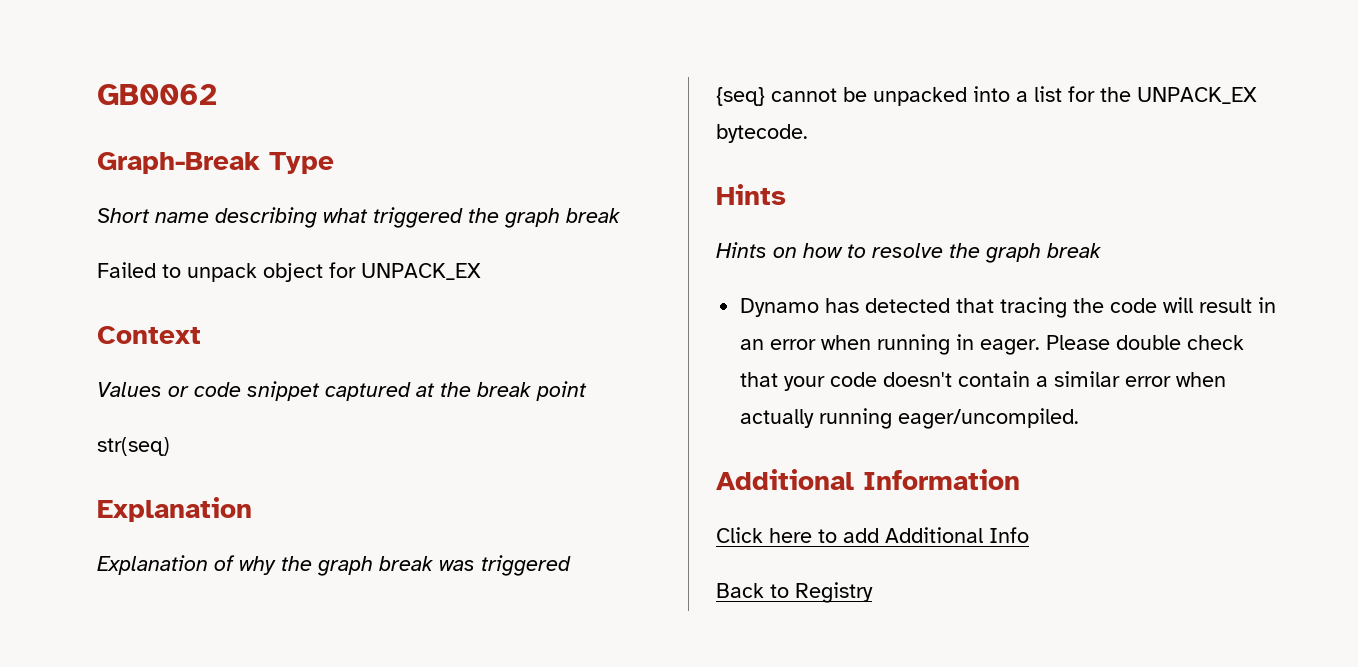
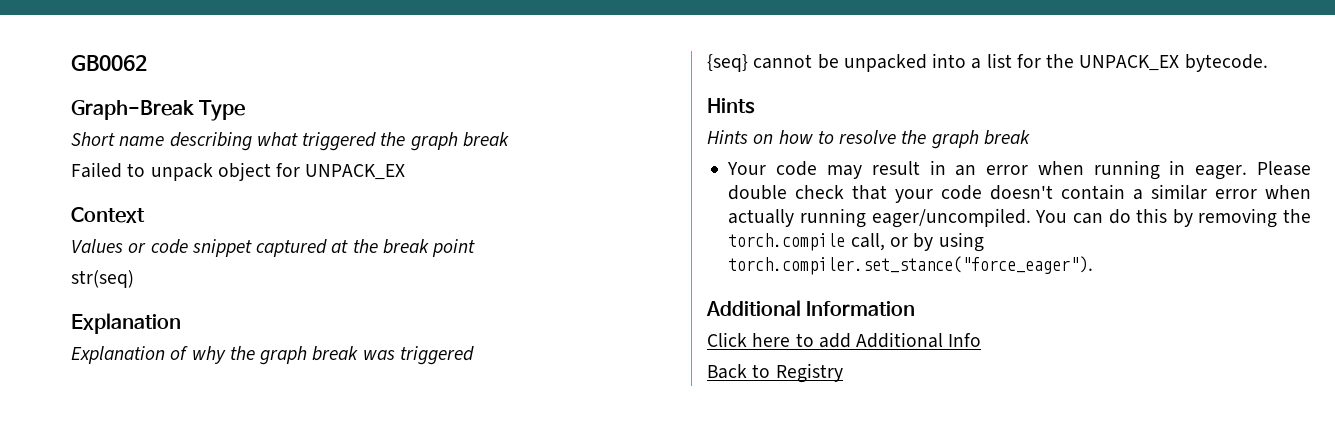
- Dynamo has detected that tracing the code will result in an error when running in eager.
+ Your code may result in an error when running in eager.
+ You can do this by removing the torch.compile call, or by using torch.compiler.set_stance("force_eager").

